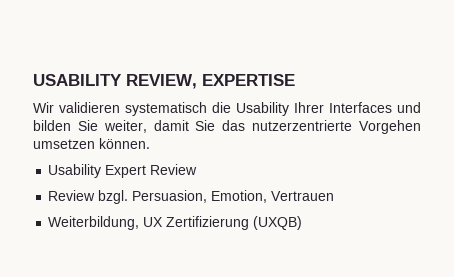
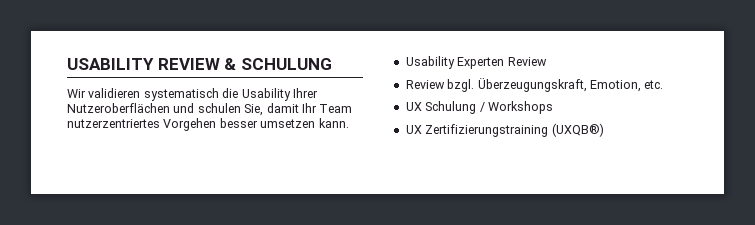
- USABILITY REVIEW, EXPERTISE
+ USABILITY REVIEW & SCHULUNG
- Wir validieren systematisch die Usability Ihrer Interfaces und bilden Sie weiter, damit Sie das nutzerzentrierte Vorgehen umsetzen können.
- Usability Expert Review
+ Wir validieren systematisch die Usability Ihrer Nutzeroberflächen und schulen Sie, damit Ihr Team nutzerzentriertes Vorgehen besser umsetzen kann.
+ Usability Experten Review
- Persuasion, Emotion, Vertrauen
- Weiterbildung, UX Zertifizierung (UXQB)
+ Überzeugungskraft, Emotion, etc.
+ UX Schulung / Workshops
+ UX Zertifizierungstraining (UXQB®)

